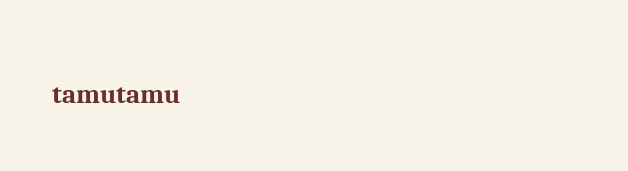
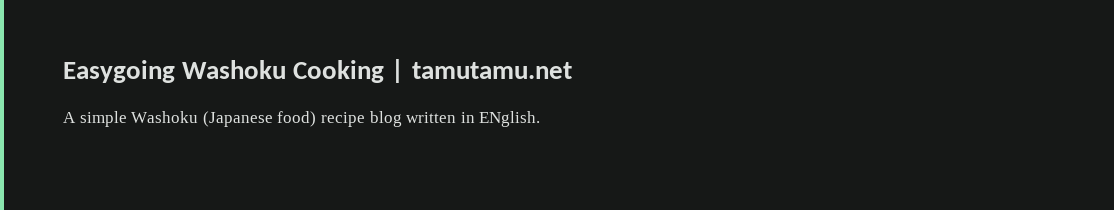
- tamutamu
+ Easygoing Washoku Cooking | tamutamu.net
+ A simple Washoku (Japanese food) recipe blog written in ENglish.

